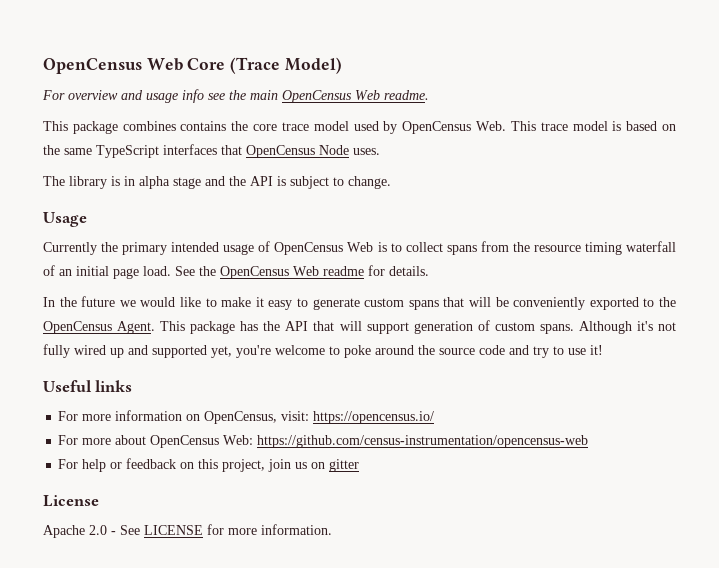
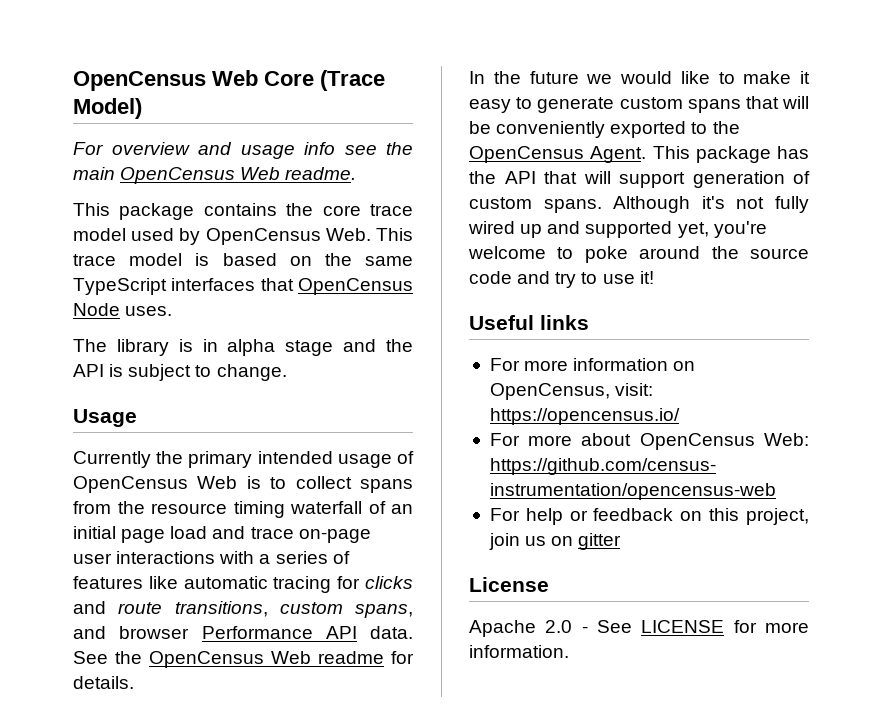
- This package combines contains the core trace model used by OpenCensus Web. This trace model is based on the same TypeScript interfaces that OpenCensus Node uses.
+ This package contains the core trace model used by OpenCensus Web. This trace model is based on the same TypeScript interfaces that OpenCensus Node uses.
- Currently the primary intended usage of OpenCensus Web is to collect spans from the resource timing waterfall of an initial page load.
+ Currently the primary intended usage of OpenCensus Web is to collect spans from the resource timing waterfall of an initial page load and trace on-page user interactions with a series of features like automatic tracing for clicks and route transitions, custom spans, and browser Performance API data.

